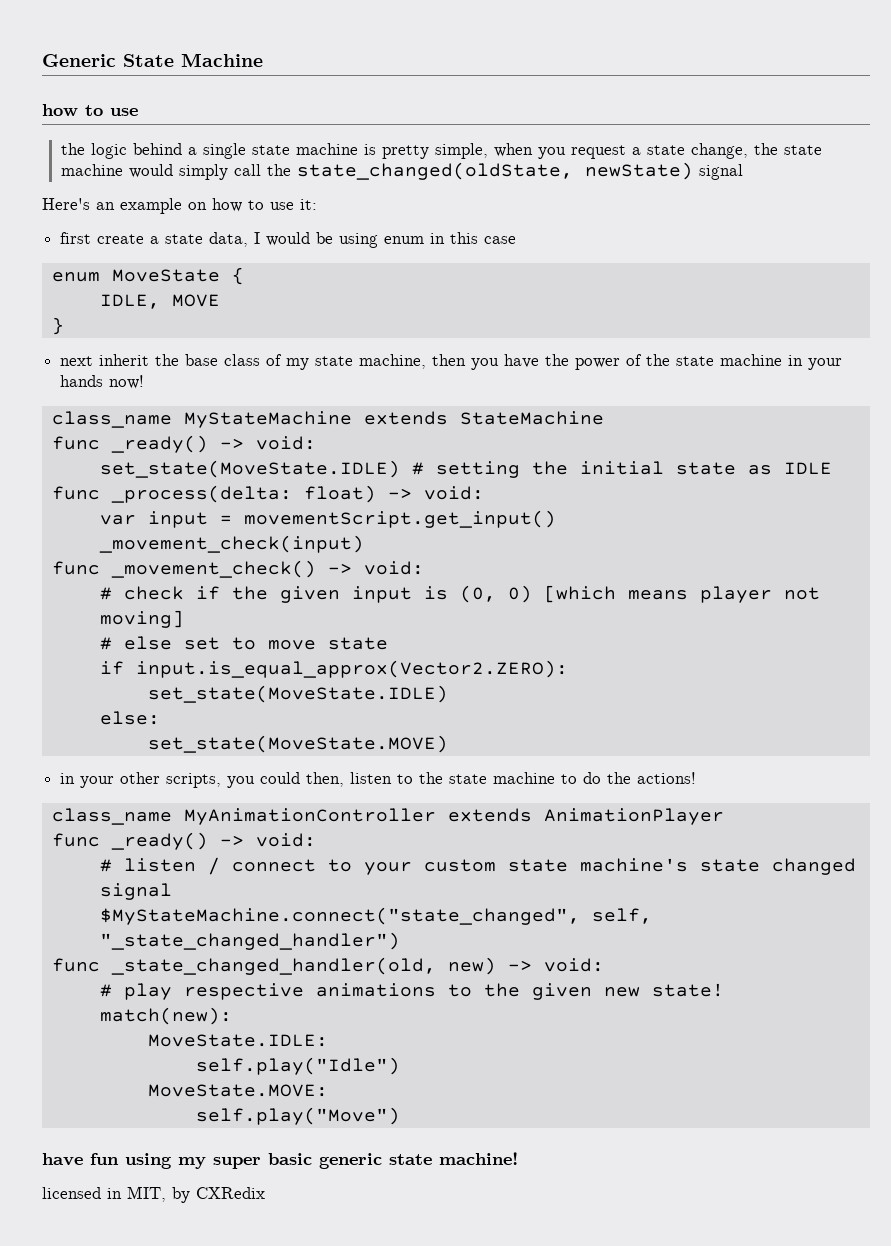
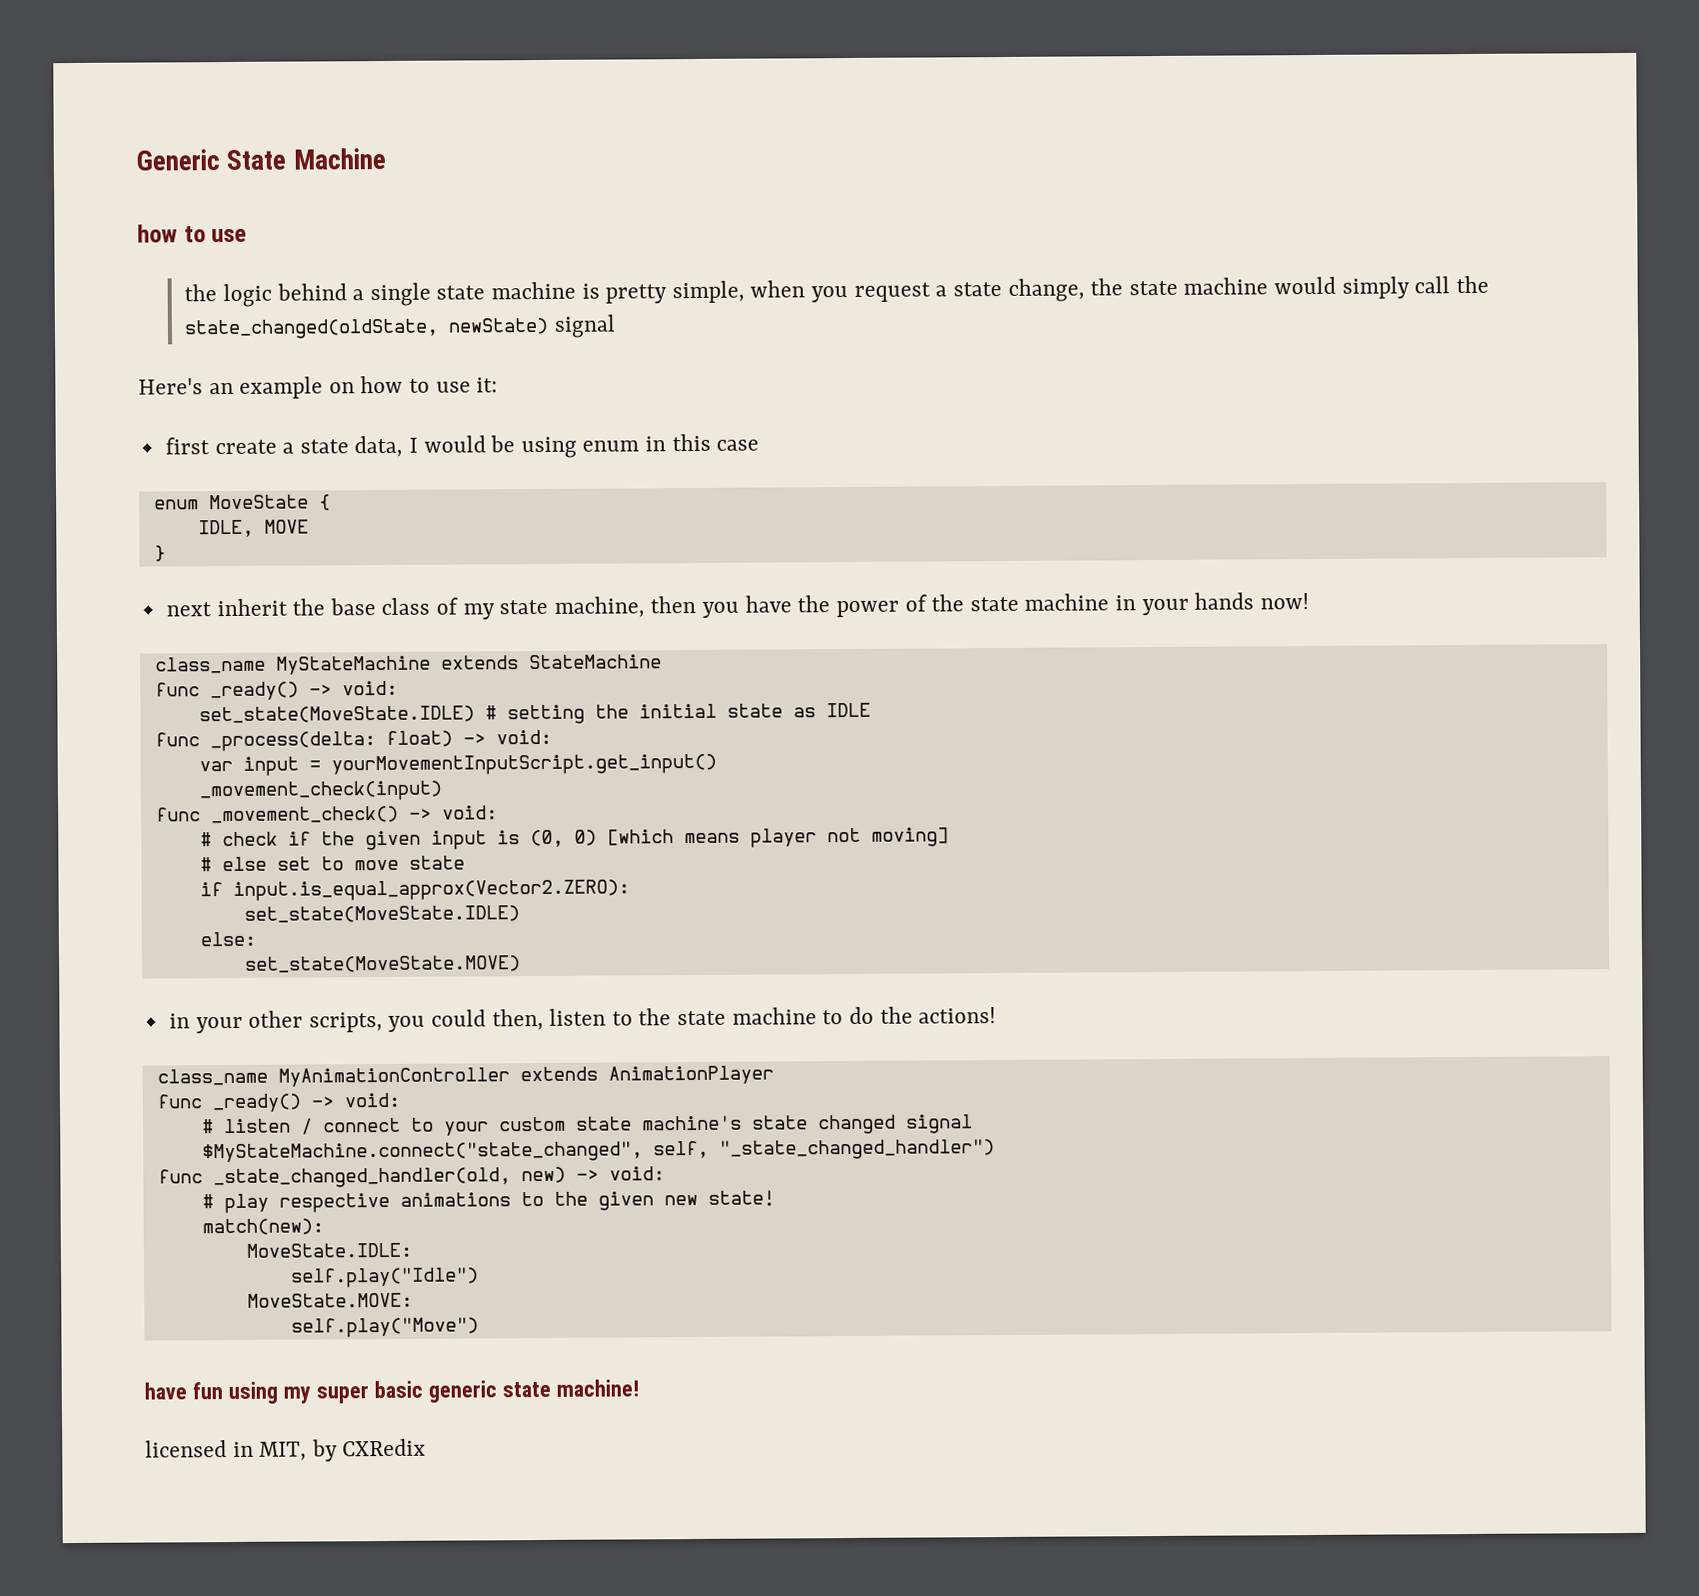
- var input = movementScript.get_input()
+ var input = yourMovementInputScript.get_input()

